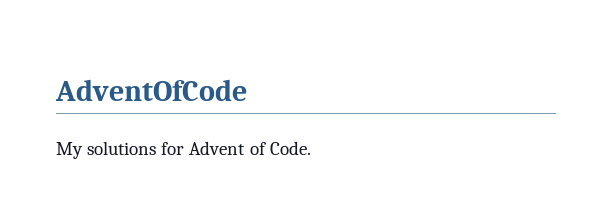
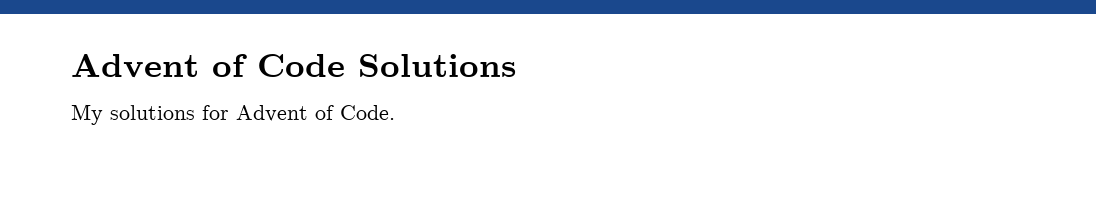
- AdventOfCode
+ Advent of Code Solutions

